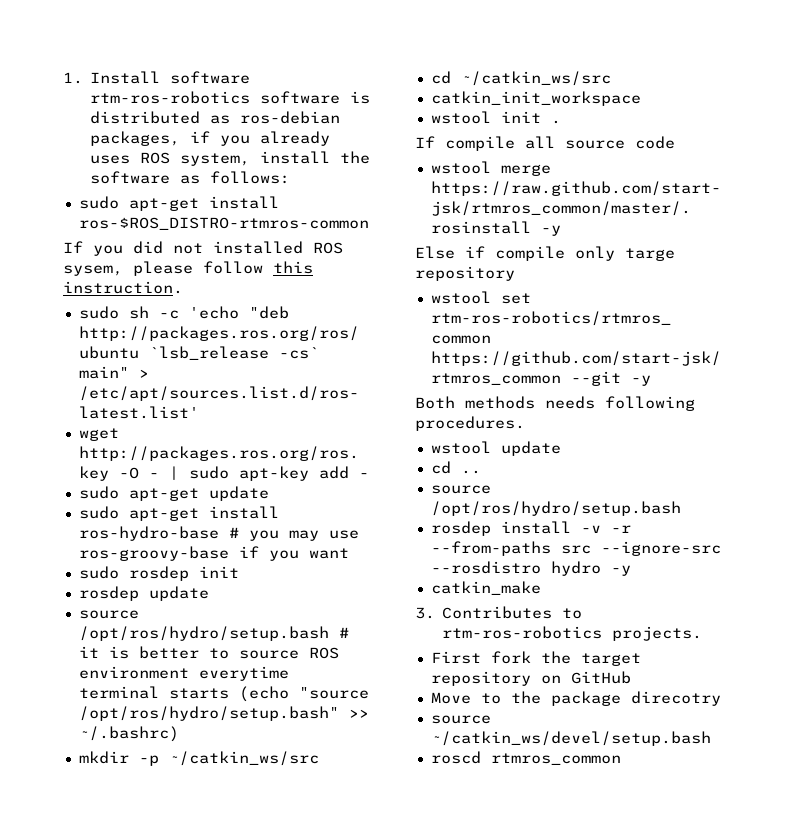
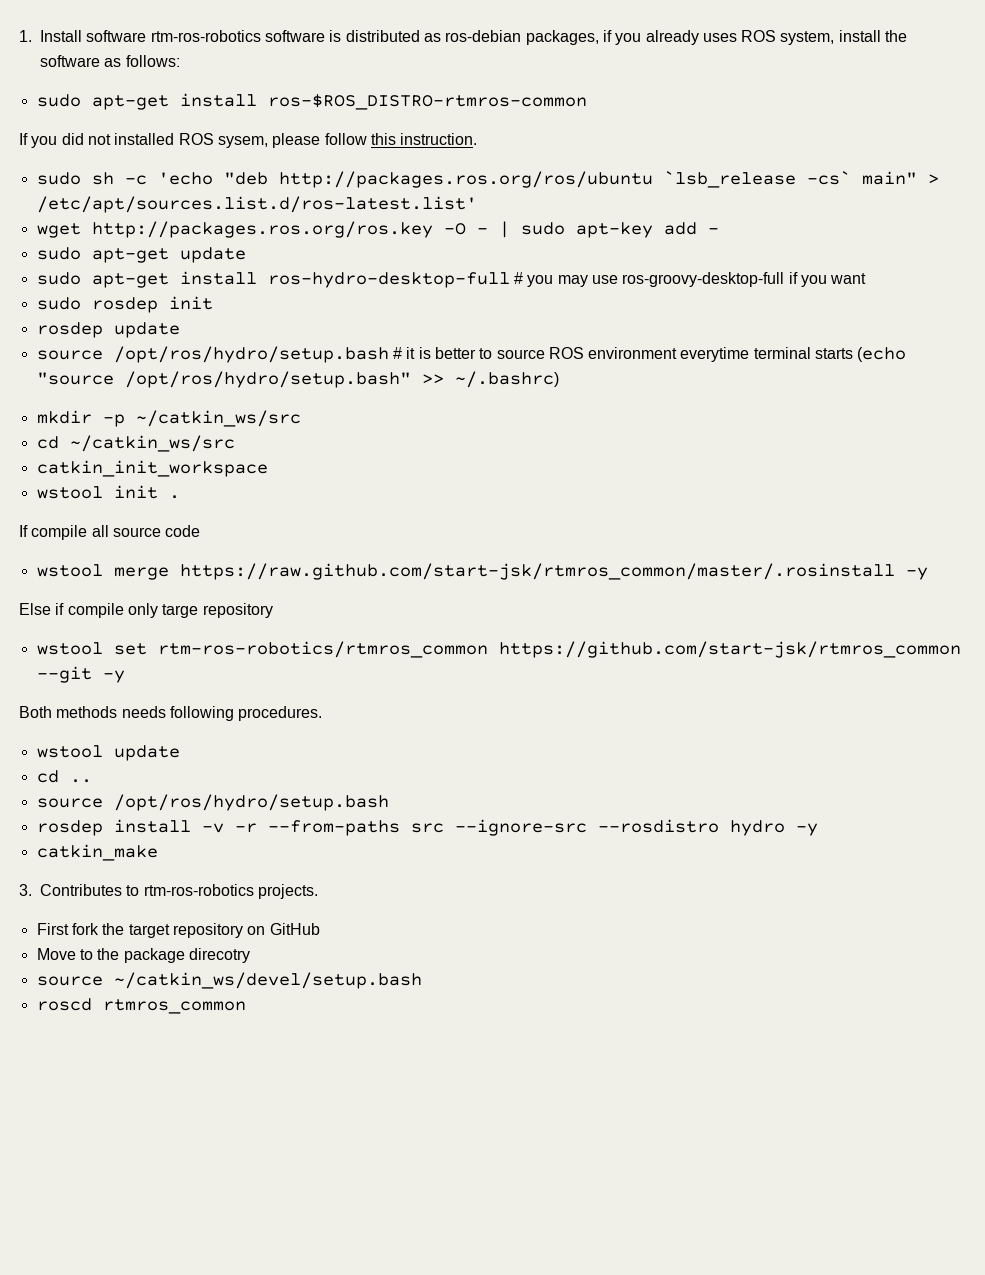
- sudo apt-get install ros-hydro-base # you may use ros-groovy-base if you want
+ sudo apt-get install ros-hydro-desktop-full # you may use ros-groovy-desktop-full if you want

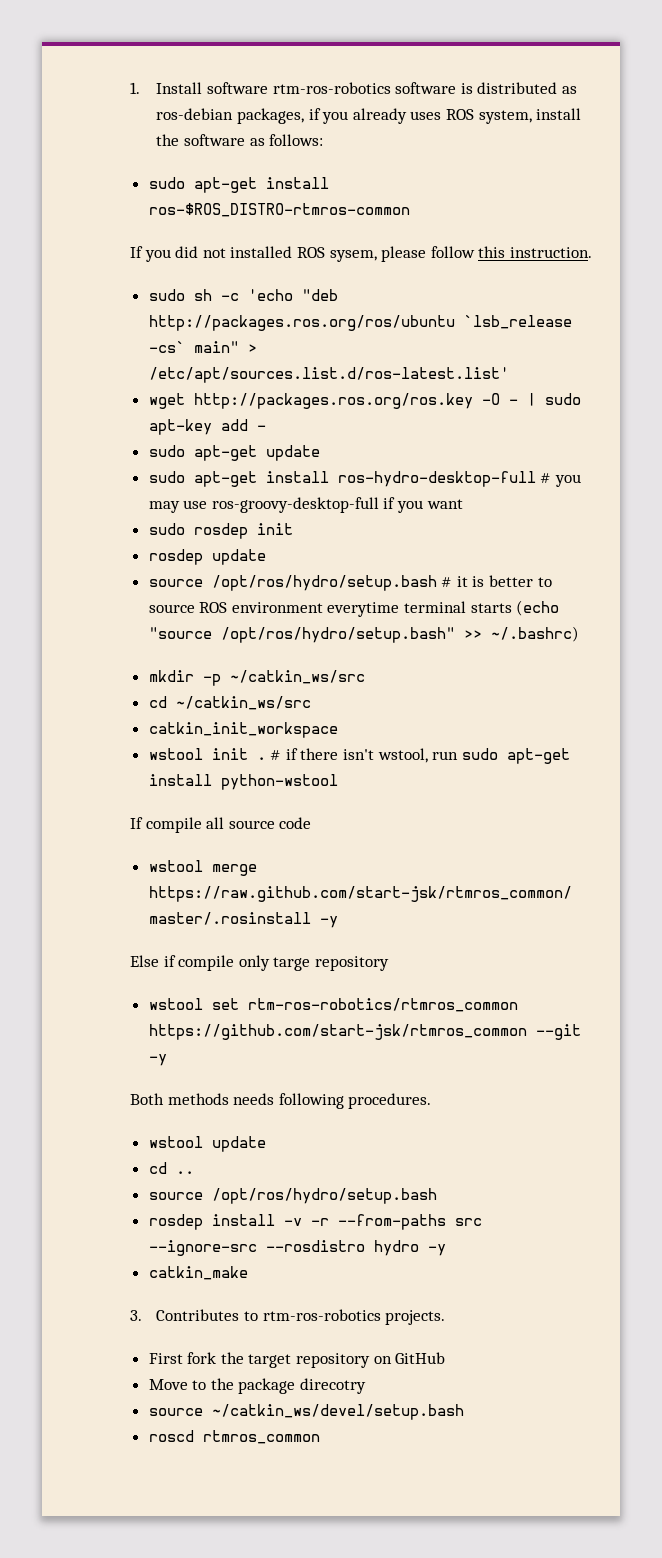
+ # if there isn't wstool, run sudo apt-get install python-wstool

